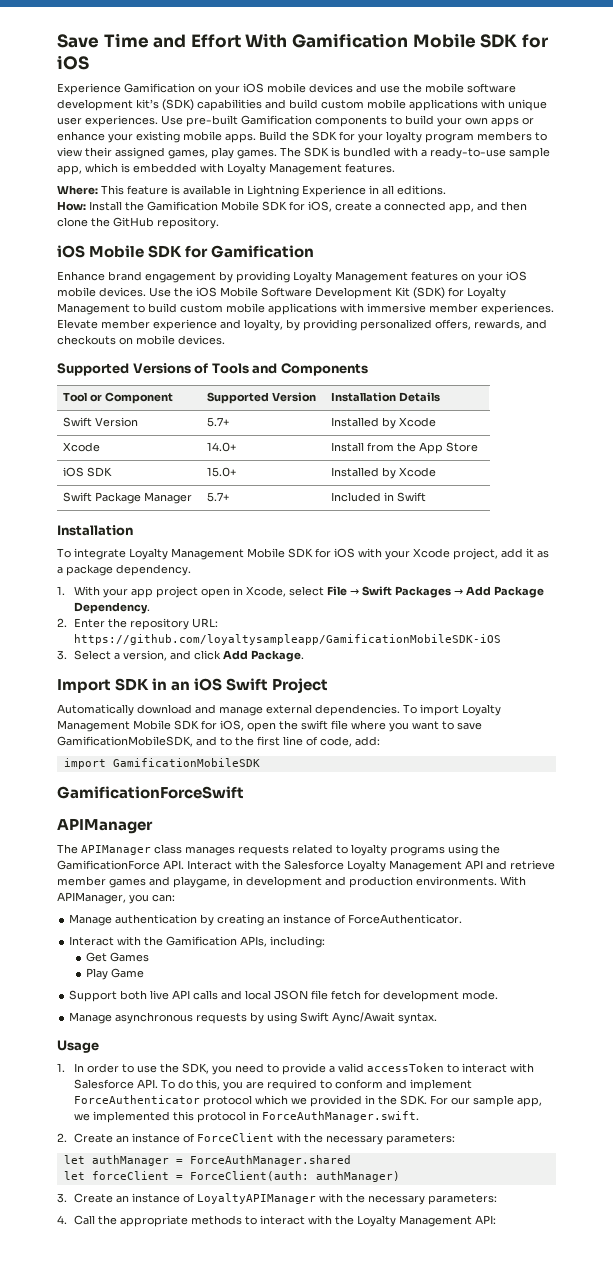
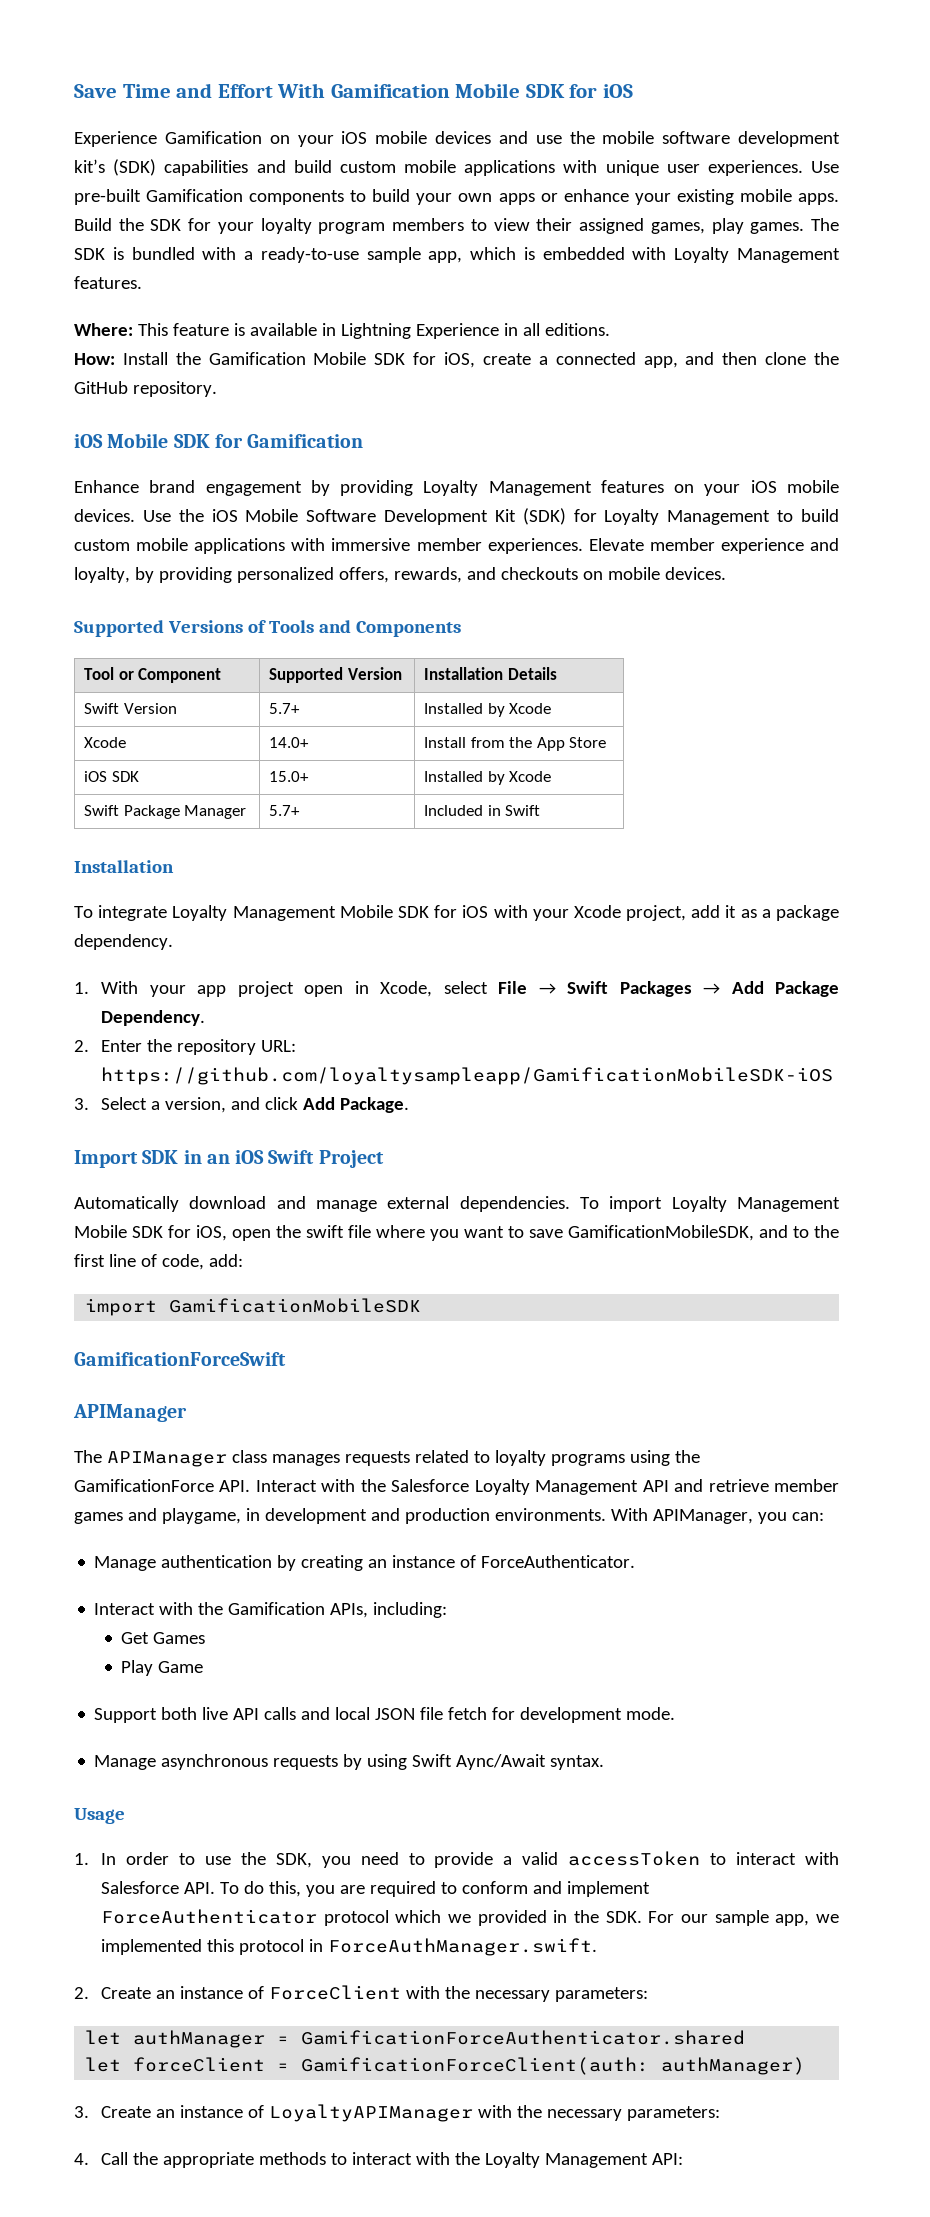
- let authManager = ForceAuthManager.shared
+ let authManager = GamificationForceAuthenticator.shared
- let forceClient = ForceClient(auth: authManager)
+ let forceClient = GamificationForceClient(auth: authManager)

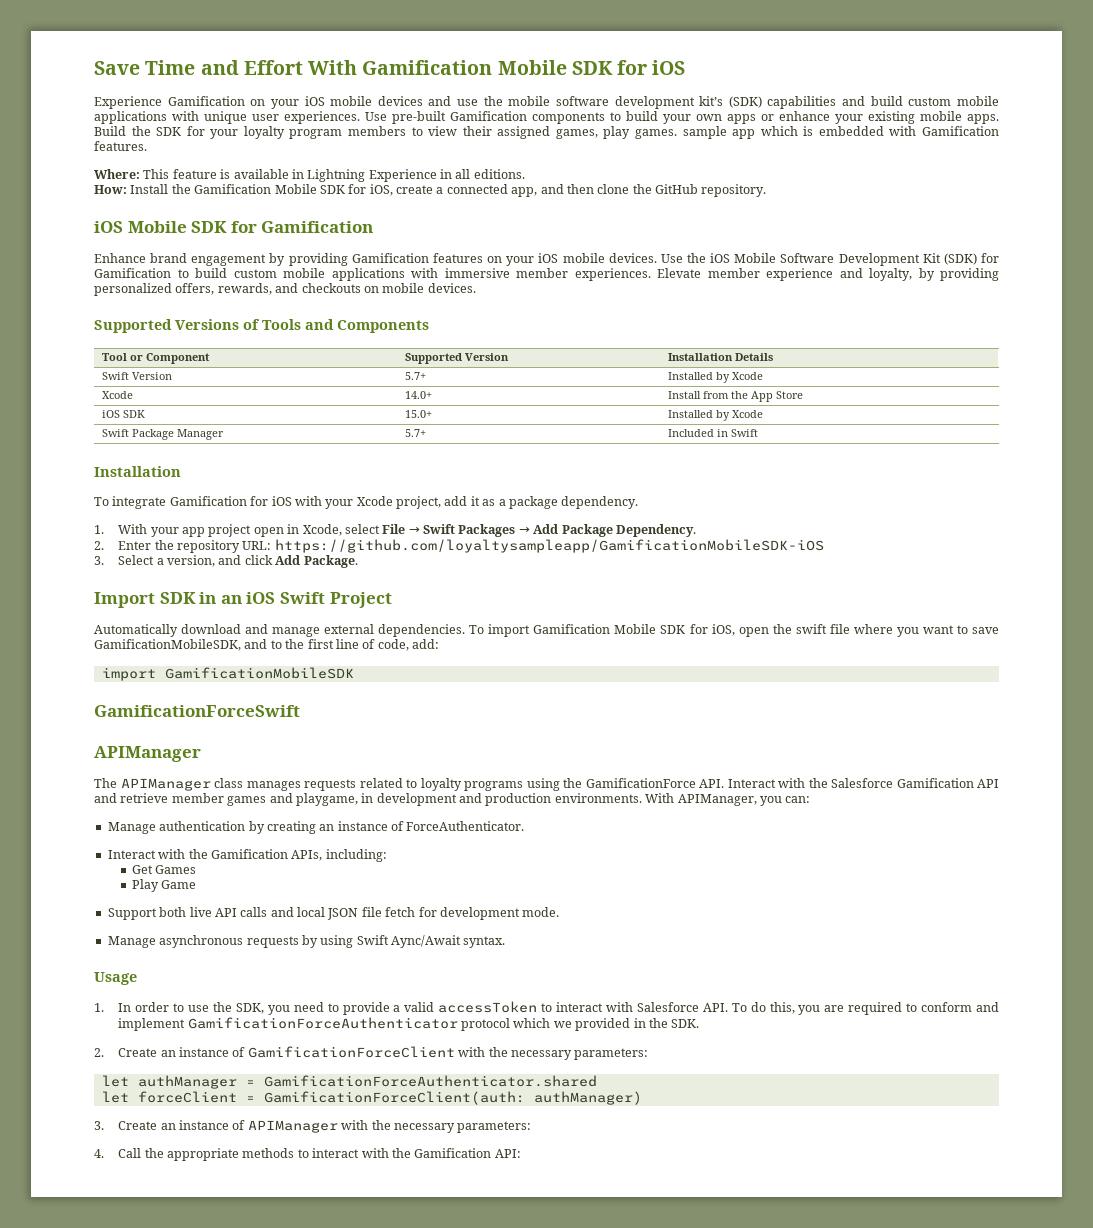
- Build the SDK for your loyalty program members to view their assigned games, play games. The SDK is bundled with a ready-to-use sample app, which is embedded with Loyalty Management features.
+ Build the SDK for your loyalty program members to view their assigned games, play games. sample app which is embedded with Gamification features.
- Enhance brand engagement by providing Loyalty Management features on your iOS mobile devices.
+ Enhance brand engagement by providing Gamification features on your iOS mobile devices.
- Use the iOS Mobile Software Development Kit (SDK) for Loyalty Management to build custom mobile applications with immersive member experiences.
+ Use the iOS Mobile Software Development Kit (SDK) for Gamification to build custom mobile applications with immersive member experiences.
- To integrate Loyalty Management Mobile SDK for iOS with your Xcode project, add it as a package dependency.
+ To integrate Gamification for iOS with your Xcode project, add it as a package dependency.
- To import Loyalty Management Mobile SDK for iOS, open the swift file where you want to save GamificationMobileSDK, and to the first line of code, add:
+ To import Gamification Mobile SDK for iOS, open the swift file where you want to save GamificationMobileSDK, and to the first line of code, add:
- The APIManager class manages requests related to loyalty programs using the GamificationForce API. Interact with the Salesforce Loyalty Management API and retrieve member games and playgame, in development and production environments.
+ The APIManager class manages requests related to loyalty programs using the GamificationForce API. Interact with the Salesforce Gamification API and retrieve member games and playgame, in development and production environments.
- 1. In order to use the SDK, you need to provide a valid accessToken to interact with Salesforce API. To do this, you are required to conform and implement ForceAuthenticator protocol which we provided in the SDK. For our sample app, we implemented this protocol in ForceAuthManager.swift.
+ 1. In order to use the SDK, you need to provide a valid accessToken to interact with Salesforce API. To do this, you are required to conform and implement GamificationForceAuthenticator protocol which we provided in the SDK.
- 2. Create an instance of ForceClient with the necessary parameters:
+ 2. Create an instance of GamificationForceClient with the necessary parameters:
- 3. Create an instance of LoyaltyAPIManager with the necessary parameters:
+ 3. Create an instance of APIManager with the necessary parameters:
- 4. Call the appropriate methods to interact with the Loyalty Management API:
+ 4. Call the appropriate methods to interact with the Gamification API:

